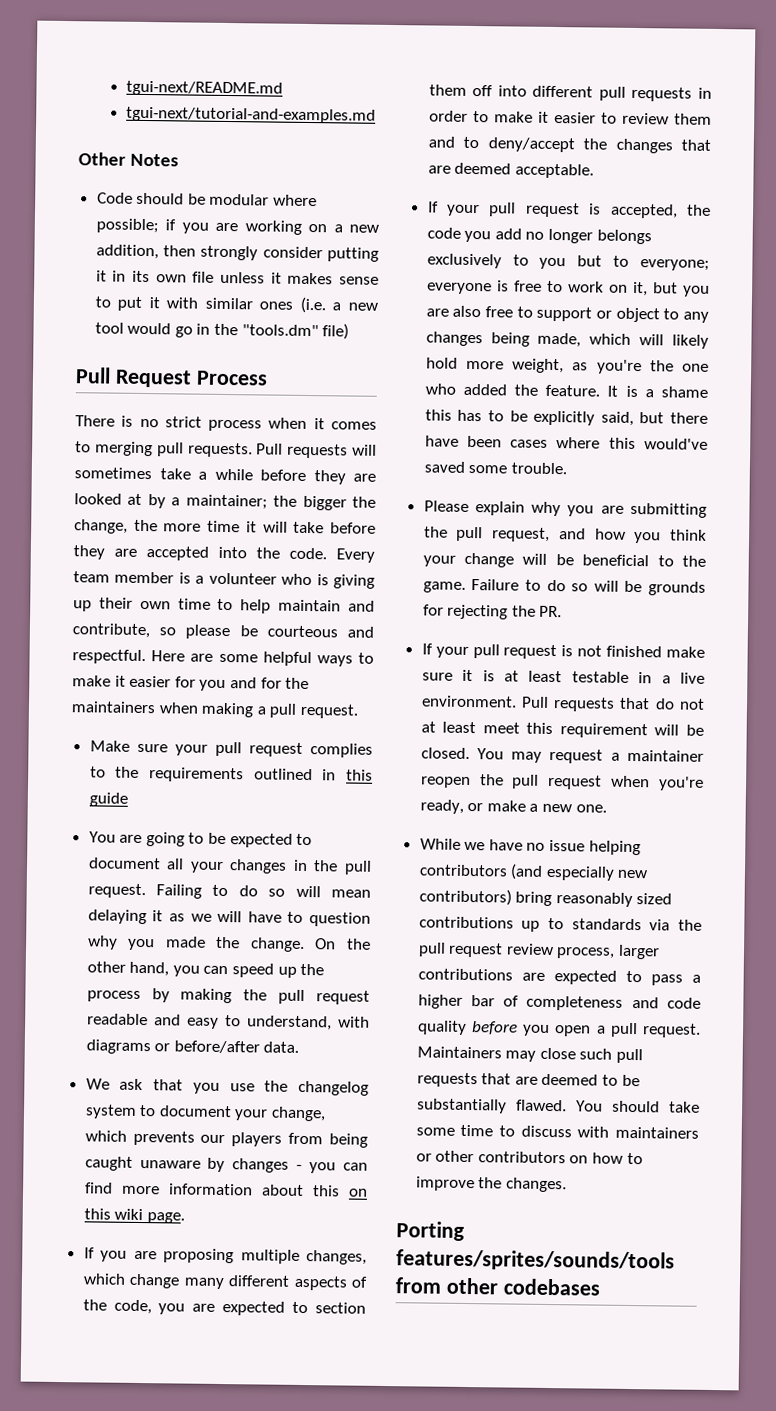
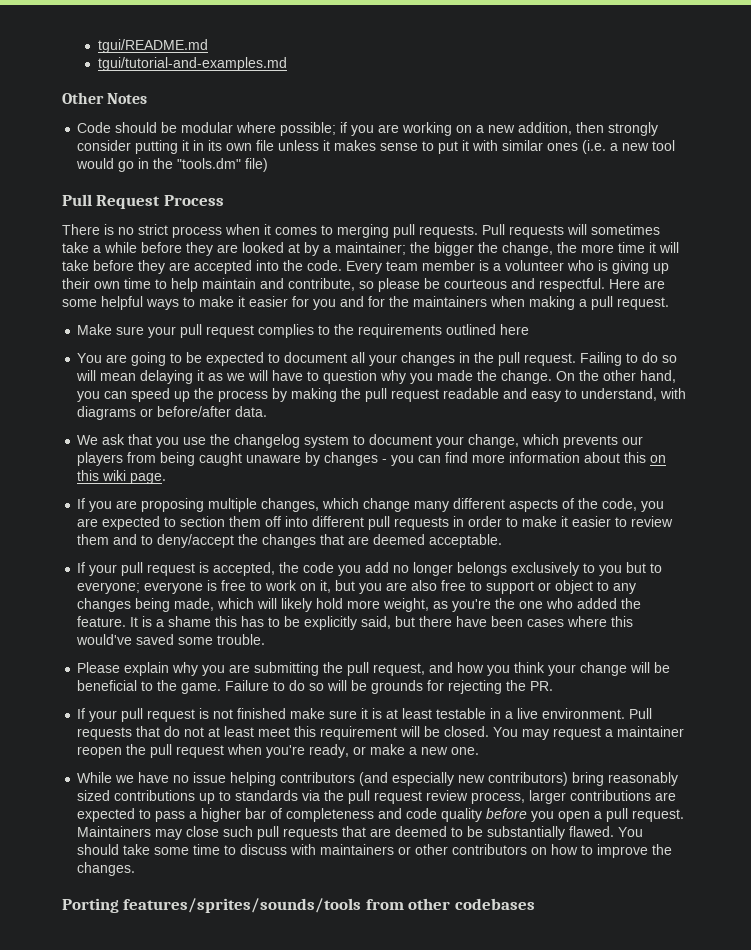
- tgui-next/README.md
- tgui-next/tutorial-and-examples.md
+ tgui/README.md
+ tgui/tutorial-and-examples.md
- Make sure your pull request complies to the requirements outlined in this guide
+ Make sure your pull request complies to the requirements outlined here

